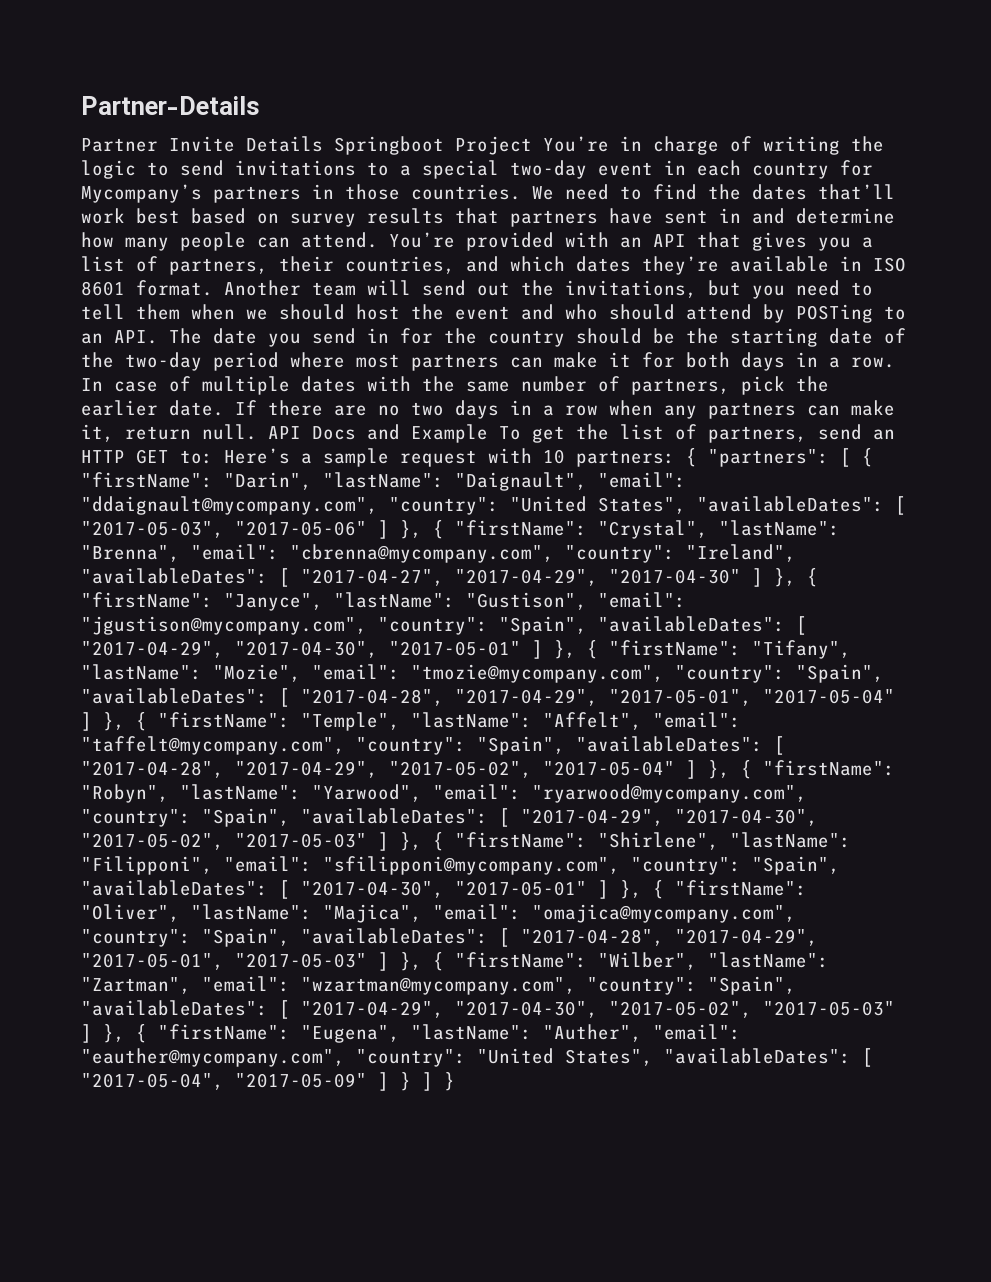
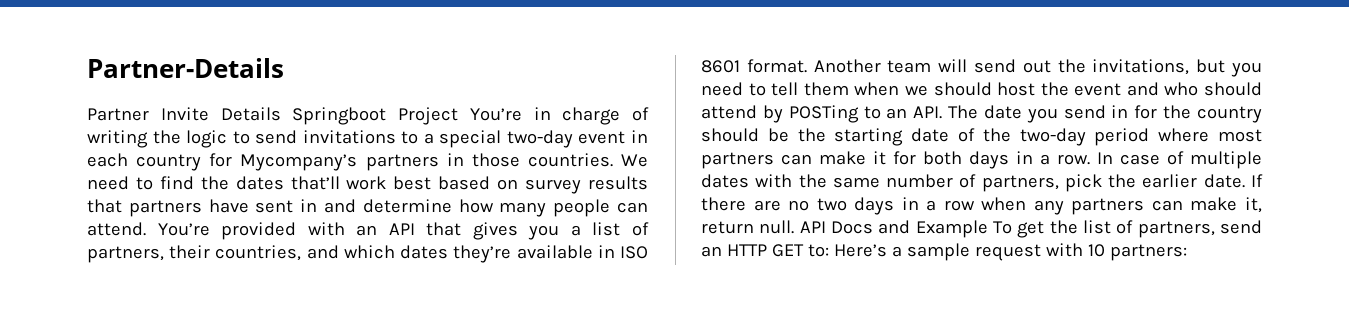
- API Docs and Example To get the list of partners, send an HTTP GET to: Here’s a sample request with 10 partners: { "partners": [ { "firstName": "Darin", "lastName": "Daignault", "email": "ddaignault@mycompany.com", "country": "United States", "availableDates": [ "2017-05-03", "2017-05-06" ] }, { "firstName": "Crystal", "lastName": "Brenna", "email": "cbrenna@mycompany.com", "country": "Ireland", "availableDates": [ "2017-04-27", "2017-04-29", "2017-04-30" ] }, { "firstName": "Janyce", "lastName": "Gustison", "email": "jgustison@mycompany.com", "country": "Spain", "availableDates": [ "2017-04-29", "2017-04-30", "2017-05-01" ] }, { "firstName": "Tifany", "lastName": "Mozie", "email": "tmozie@mycompany.com", "country": "Spain", "availableDates": [ "2017-04-28", "2017-04-29", "2017-05-01", "2017-05-04" ] }, { "firstName": "Temple", "lastName": "Affelt", "email": "taffelt@mycompany.com", "country": "Spain", "availableDates": [ "2017-04-28", "2017-04-29", "2017-05-02", "2017-05-04" ] }, { "firstName": "Robyn", "lastName": "Yarwood", "email": "ryarwood@mycompany.com", "country": "Spain", "availableDates": [ "2017-04-29", "2017-04-30", "2017-05-02", "2017-05-03" ] }, { "firstName": "Shirlene", "lastName": "Filipponi", "email": "sfilipponi@mycompany.com", "country": "Spain", "availableDates": [ "2017-04-30", "2017-05-01" ] }, { "firstName": "Oliver", "lastName": "Majica", "email": "omajica@mycompany.com", "country": "Spain", "availableDates": [ "2017-04-28", "2017-04-29", "2017-05-01", "2017-05-03" ] }, { "firstName": "Wilber", "lastName": "Zartman", "email": "wzartman@mycompany.com", "country": "Spain", "availableDates": [ "2017-04-29", "2017-04-30", "2017-05-02", "2017-05-03" ] }, { "firstName": "Eugena", "lastName": "Auther", "email": "eauther@mycompany.com", "country": "United States", "availableDates": [ "2017-05-04", "2017-05-09" ] } ] }
+ API Docs and Example To get the list of partners, send an HTTP GET to: Here’s a sample request with 10 partners:

